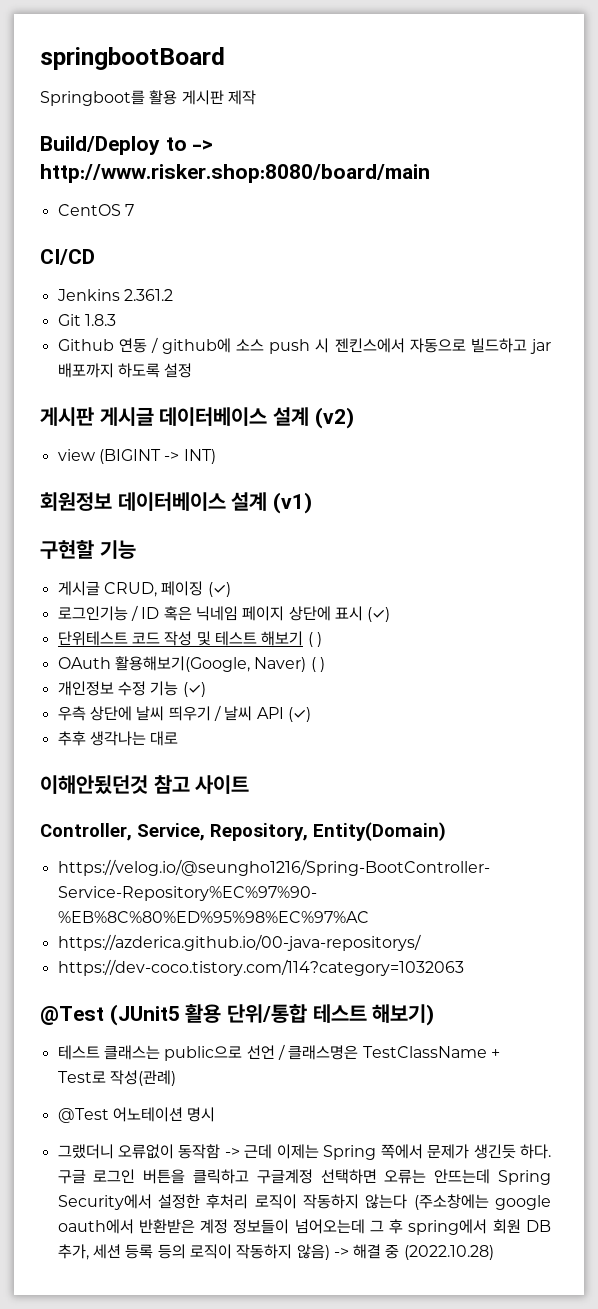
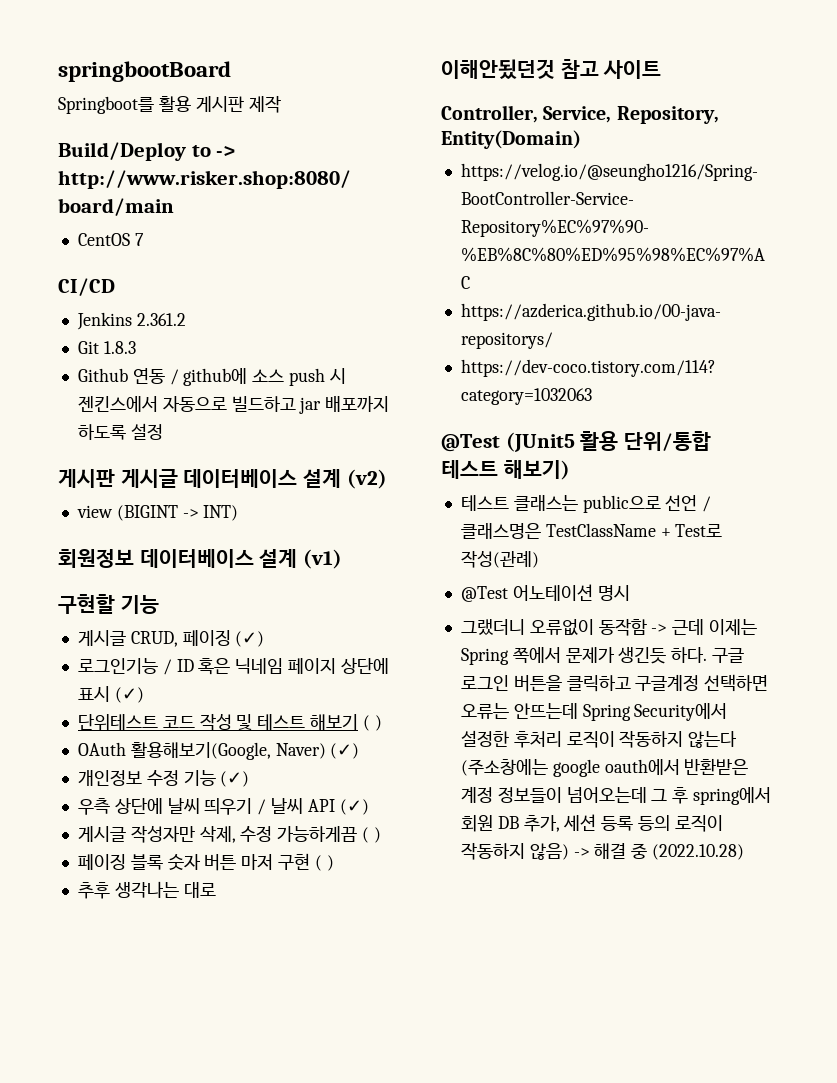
- OAuth 활용해보기(Google, Naver) ( )
+ OAuth 활용해보기(Google, Naver) (✓)
+ 게시글 작성자만 삭제, 수정 가능하게끔 ( )
+ 페이징 블록 숫자 버튼 마저 구현 ( )

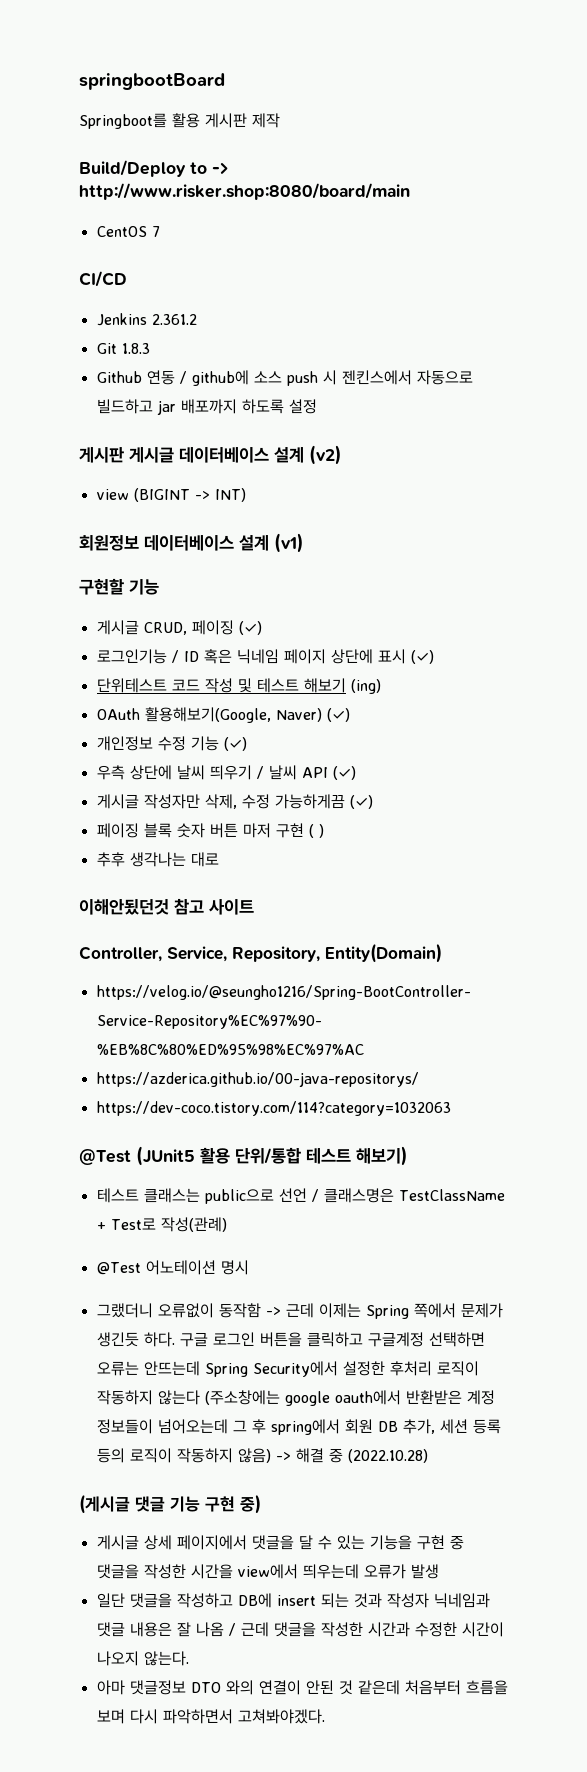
- 단위테스트 코드 작성 및 테스트 해보기 ( )
+ 단위테스트 코드 작성 및 테스트 해보기 (ing)
- 게시글 작성자만 삭제, 수정 가능하게끔 ( )
+ 게시글 작성자만 삭제, 수정 가능하게끔 (✓)
+ (게시글 댓글 기능 구현 중)
+ 게시글 상세 페이지에서 댓글을 달 수 있는 기능을 구현 중 댓글을 작성한 시간을 view에서 띄우는데 오류가 발생
+ 일단 댓글을 작성하고 DB에 insert 되는 것과 작성자 닉네임과 댓글 내용은 잘 나옴 / 근데 댓글을 작성한 시간과 수정한 시간이 나오지 않는다.
+ 아마 댓글정보 DTO 와의 연결이 안된 것 같은데 처음부터 흐름을 보며 다시 파악하면서 고쳐봐야겠다.

